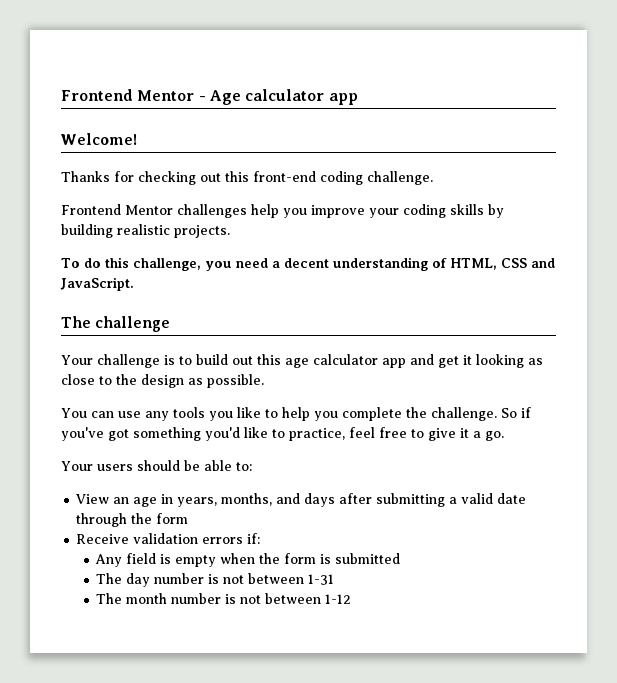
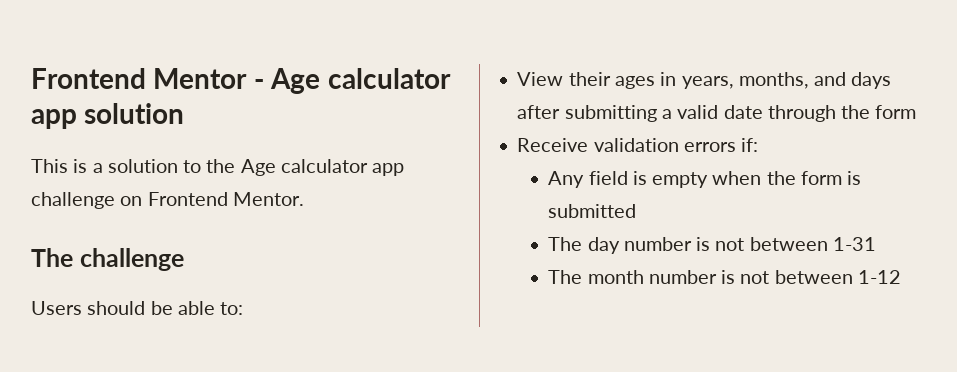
- Frontend Mentor - Age calculator app
- Welcome!
- Thanks for checking out this front-end coding challenge.
- Frontend Mentor challenges help you improve your coding skills by building realistic projects.
- To do this challenge, you need a decent understanding of HTML, CSS and JavaScript.
+ Frontend Mentor - Age calculator app solution
+ This is a solution to the Age calculator app challenge on Frontend Mentor.
  The challenge
- Your challenge is to build out this age calculator app and get it looking as close to the design as possible.
- You can use any tools you like to help you complete the challenge. So if you've got something you'd like to practice, feel free to give it a go.
- Your users should be able to:
+ Users should be able to:
- View an age in years, months, and days after submitting a valid date through the form
+ View their ages in years, months, and days after submitting a valid date through the form

